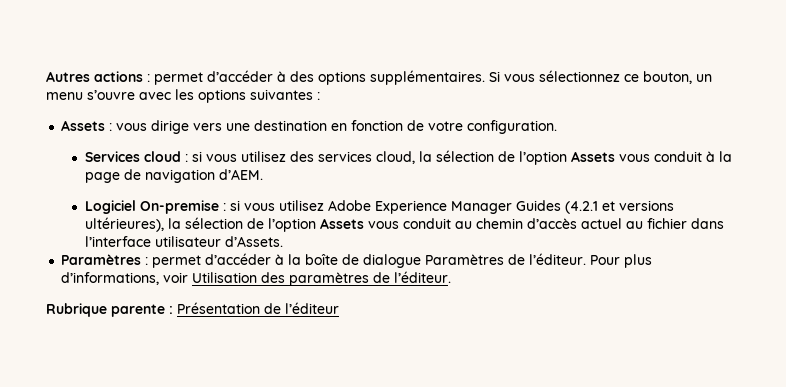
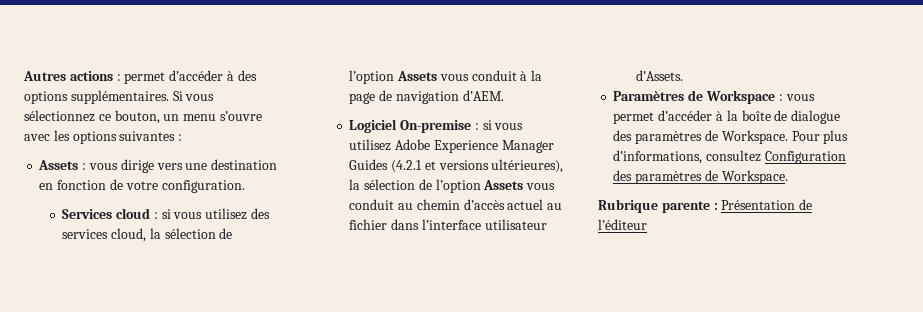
- Paramètres : permet d’accéder à la boîte de dialogue Paramètres de l’éditeur.
+ Paramètres de Workspace : vous permet d’accéder à la boîte de dialogue des paramètres de Workspace.
- Pour plus d’informations, voir Utilisation des paramètres de l’éditeur.
+ Pour plus d’informations, consultez Configuration des paramètres de Workspace.

